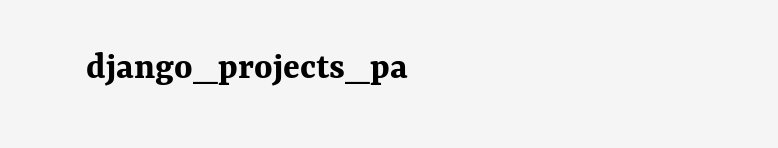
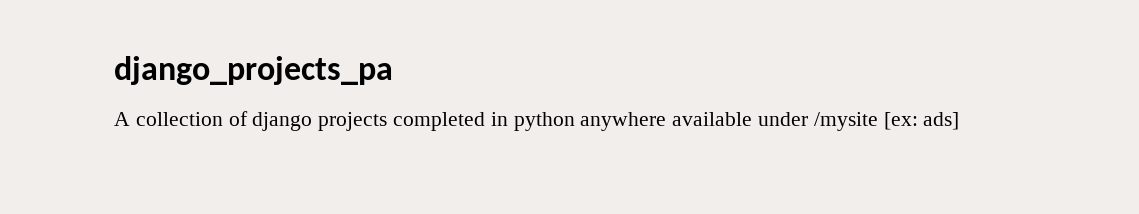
+ A collection of django projects completed in python anywhere available under /mysite [ex: ads]

